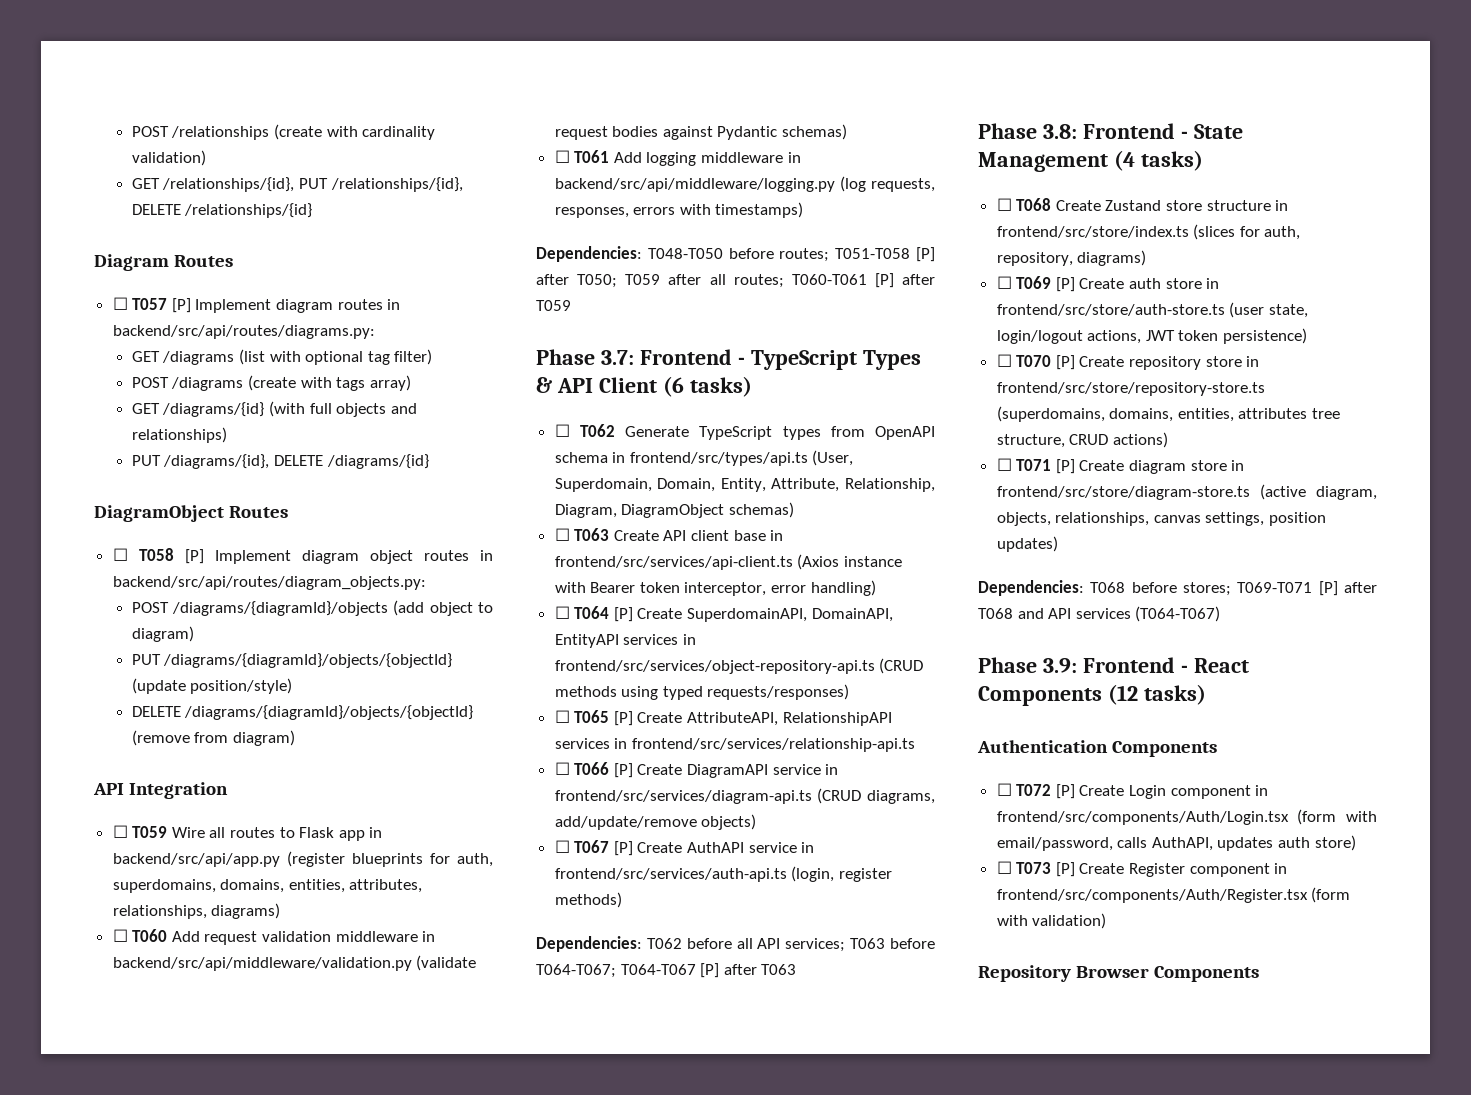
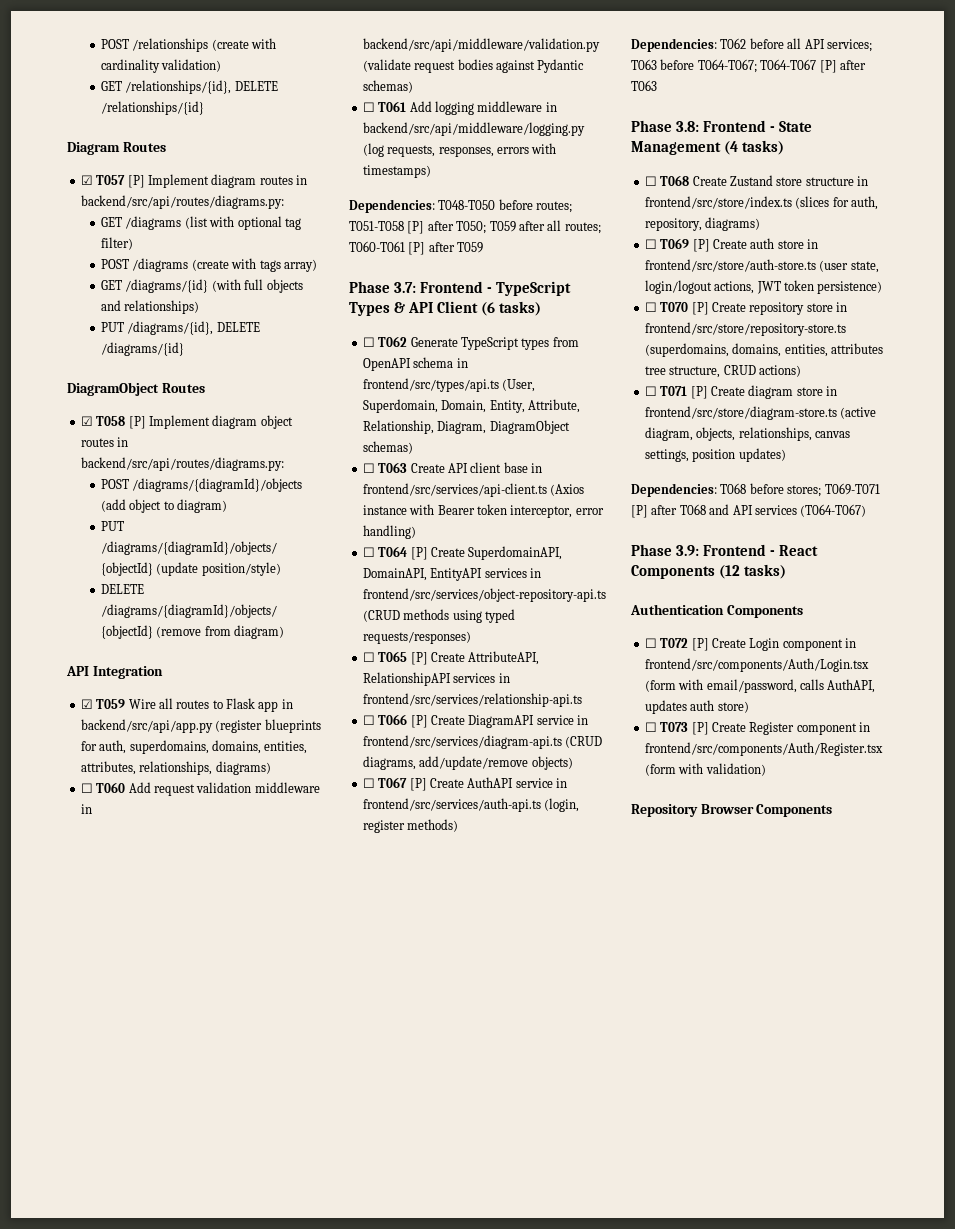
- GET /relationships/{id}, PUT /relationships/{id}, DELETE /relationships/{id}
+ GET /relationships/{id}, DELETE /relationships/{id}
- ☐ T057 [P] Implement diagram routes in backend/src/api/routes/diagrams.py:
+ ☑ T057 [P] Implement diagram routes in backend/src/api/routes/diagrams.py:
- ☐ T058 [P] Implement diagram object routes in backend/src/api/routes/diagram_objects.py:
+ ☑ T058 [P] Implement diagram object routes in backend/src/api/routes/diagrams.py:
- ☐ T059 Wire all routes to Flask app in backend/src/api/app.py (register blueprints for auth, superdomains, domains, entities, attributes, relationships, diagrams)
+ ☑ T059 Wire all routes to Flask app in backend/src/api/app.py (register blueprints for auth, superdomains, domains, entities, attributes, relationships, diagrams)

